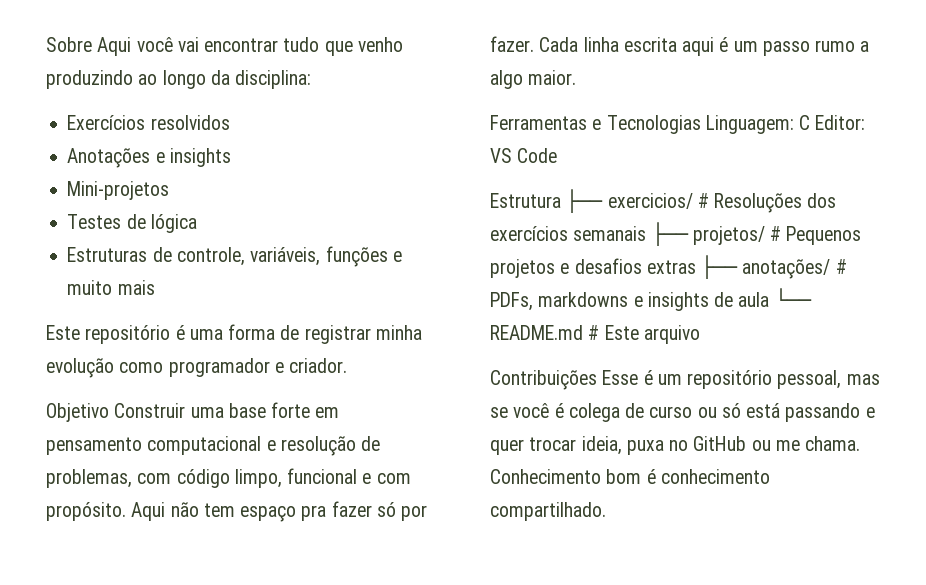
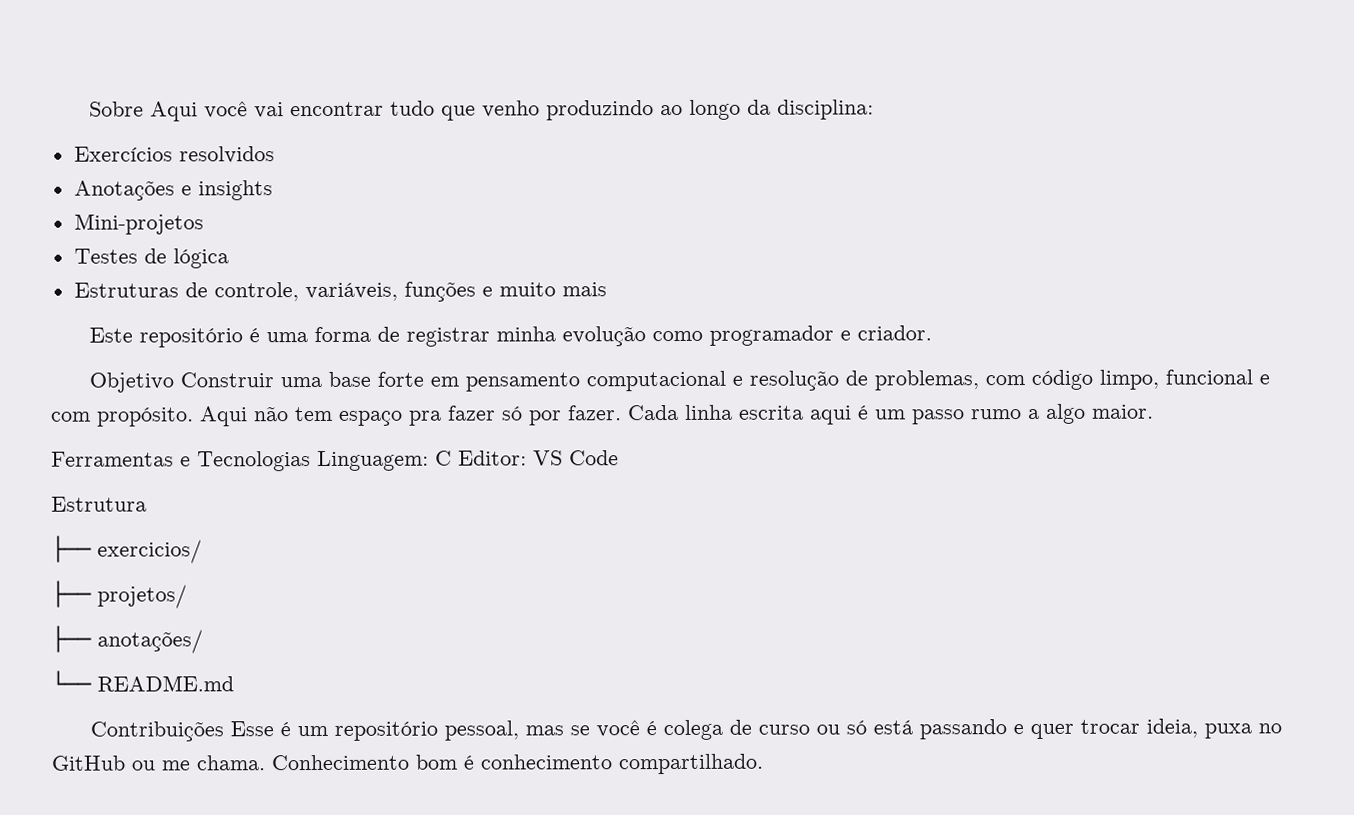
- Estrutura ├── exercicios/ # Resoluções dos exercícios semanais ├── projetos/ # Pequenos projetos e desafios extras ├── anotações/ # PDFs, markdowns e insights de aula └── README.md # Este arquivo
+ Estrutura
+ ├── exercicios/
+ ├── projetos/
+ ├── anotações/
+ └── README.md

